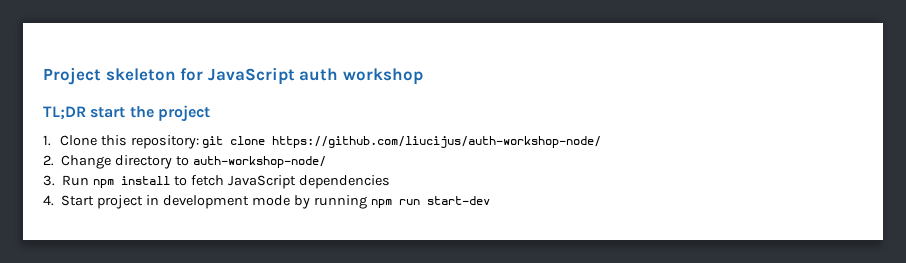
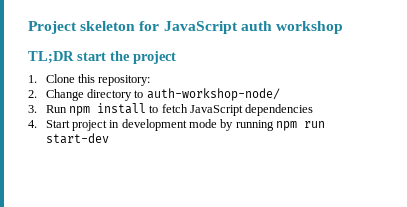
- 1. Clone this repository: git clone https://github.com/liucijus/auth-workshop-node/
+ 1. Clone this repository:

